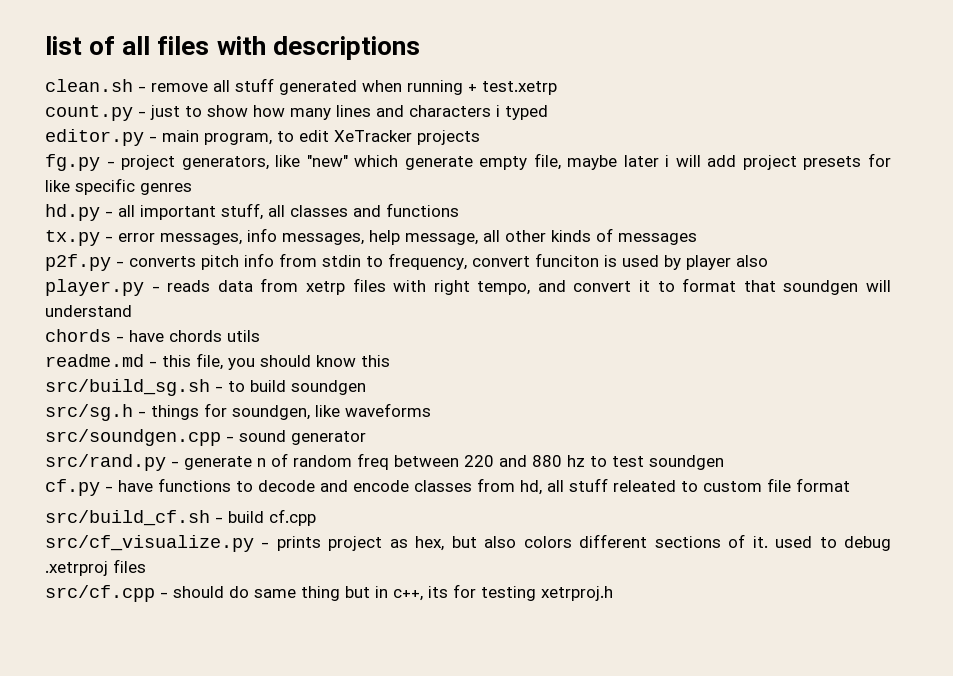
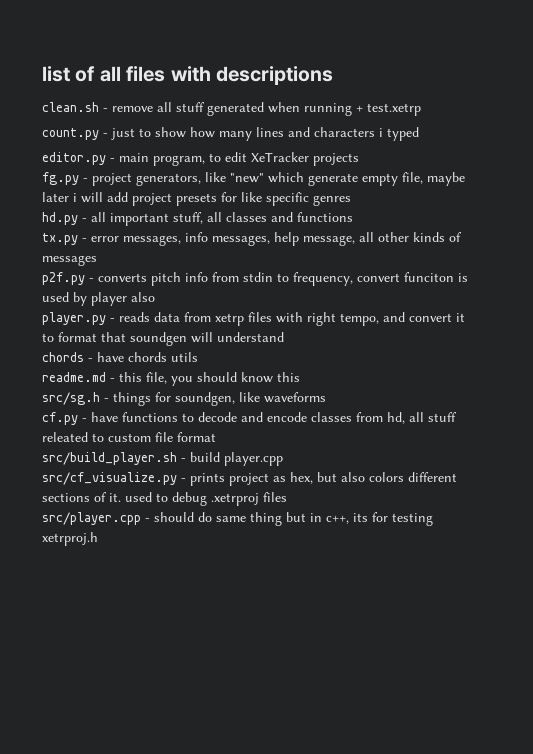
- src/build_sg.sh - to build soundgen
- src/soundgen.cpp - sound generator
- src/rand.py - generate n of random freq between 220 and 880 hz to test soundgen
- src/build_cf.sh - build cf.cpp
+ src/build_player.sh - build player.cpp
- src/cf.cpp - should do same thing but in c++, its for testing xetrproj.h
+ src/player.cpp - should do same thing but in c++, its for testing xetrproj.h

